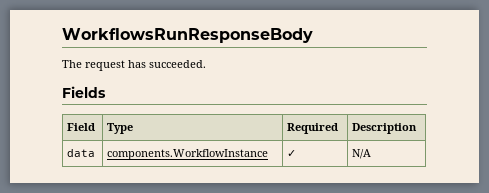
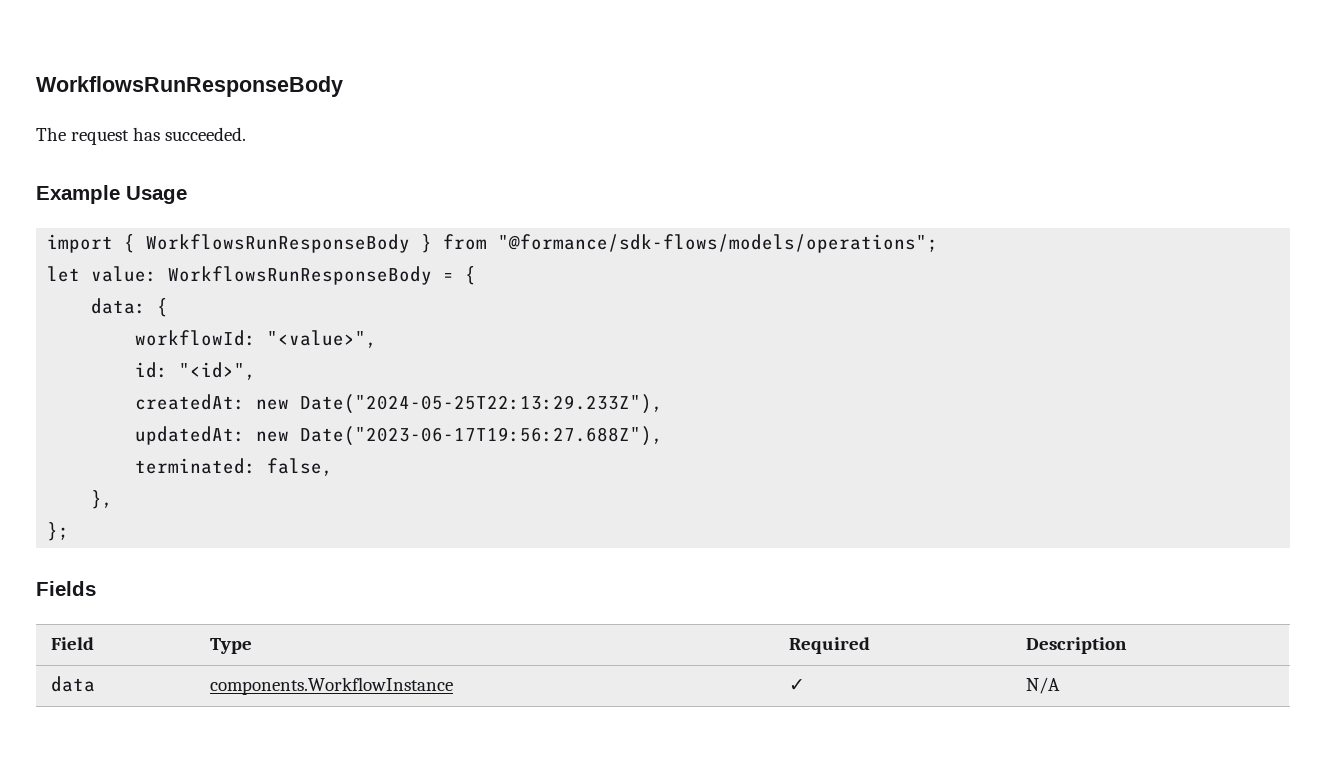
+ Example Usage
+ import { WorkflowsRunResponseBody } from "@formance/sdk-flows/models/operations";
+ let value: WorkflowsRunResponseBody = {
+ data: {
+ workflowId: "<value>",
+ id: "<id>",
+ createdAt: new Date("2024-05-25T22:13:29.233Z"),
+ updatedAt: new Date("2023-06-17T19:56:27.688Z"),
+ terminated: false,
+ },
+ };

